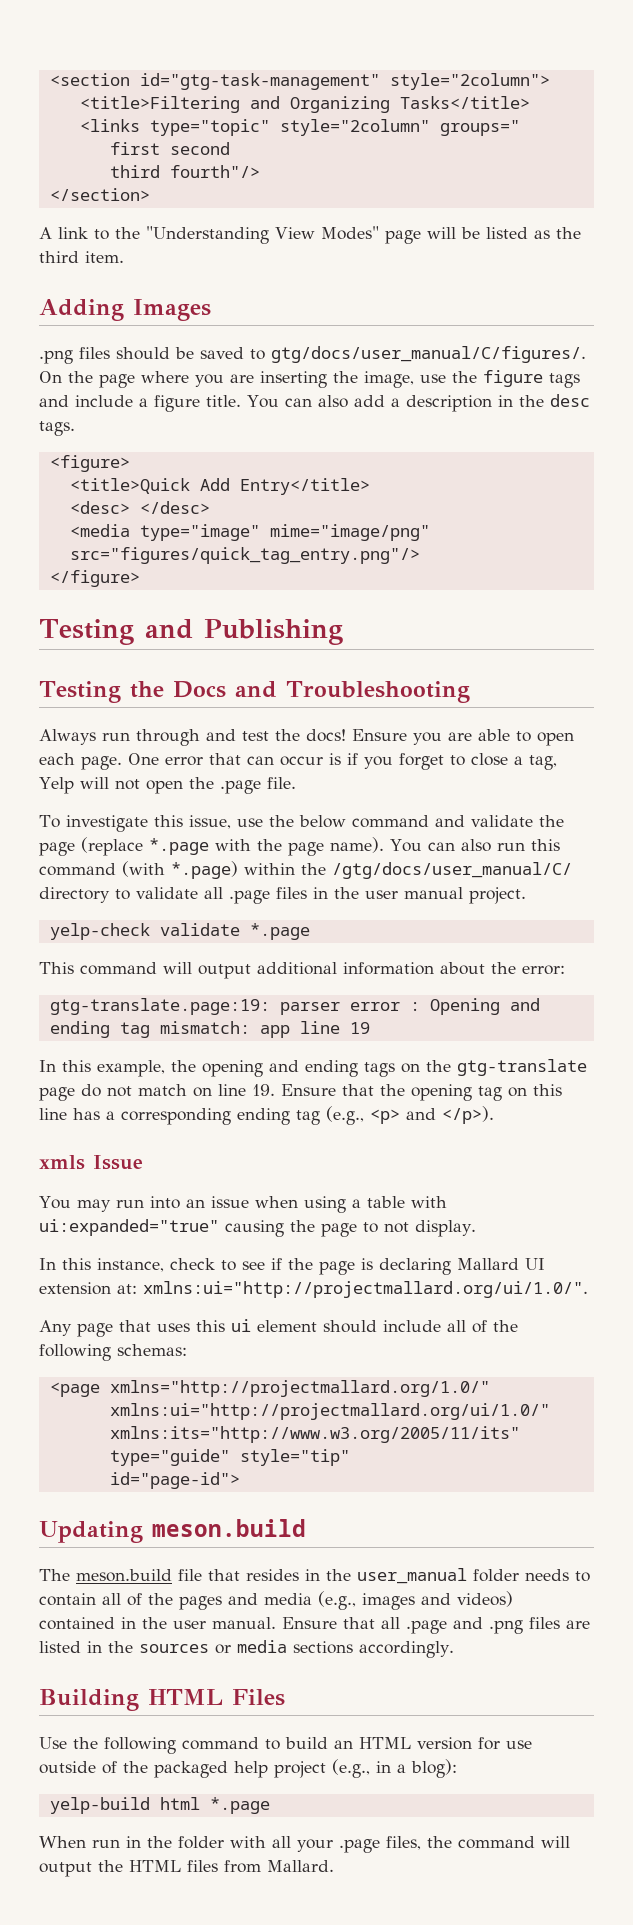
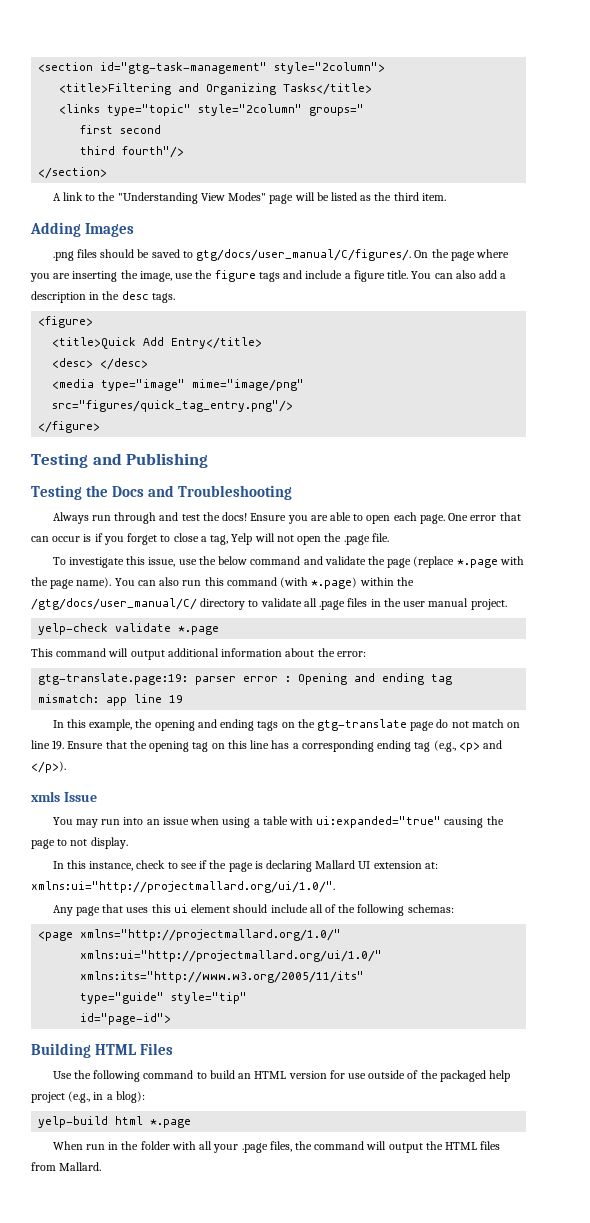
- Updating meson.build
- The meson.build file that resides in the user_manual folder needs to contain all of the pages and media (e.g., images and videos) contained in the user manual. Ensure that all .page and .png files are listed in the sources or media sections accordingly.

